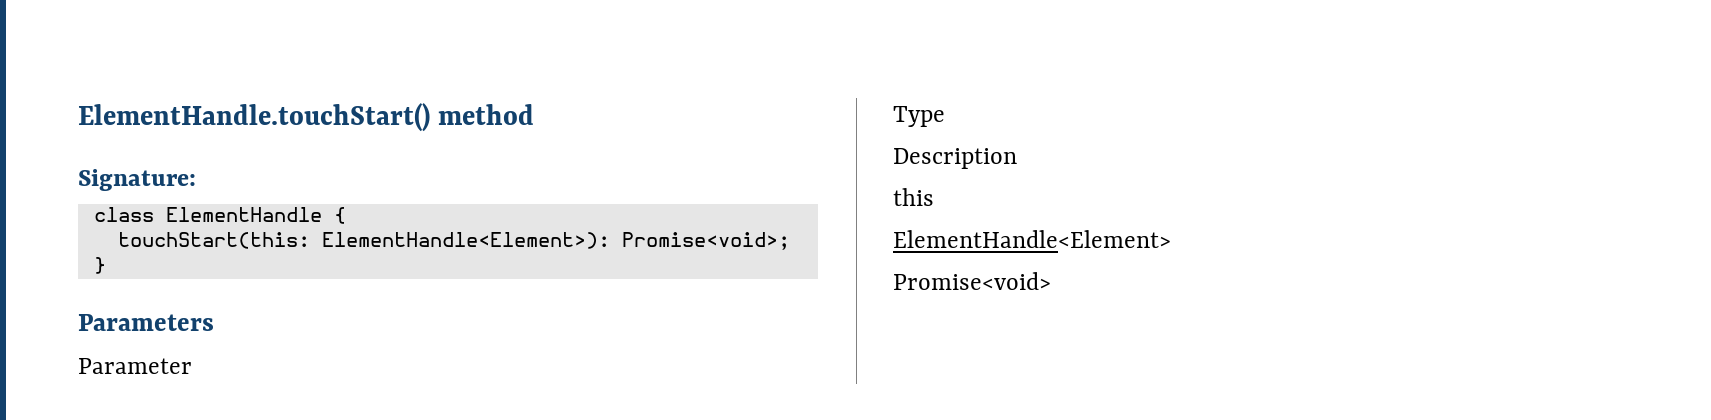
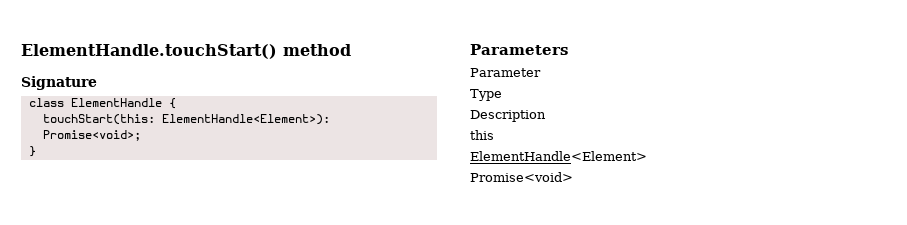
- Signature:
+ Signature

